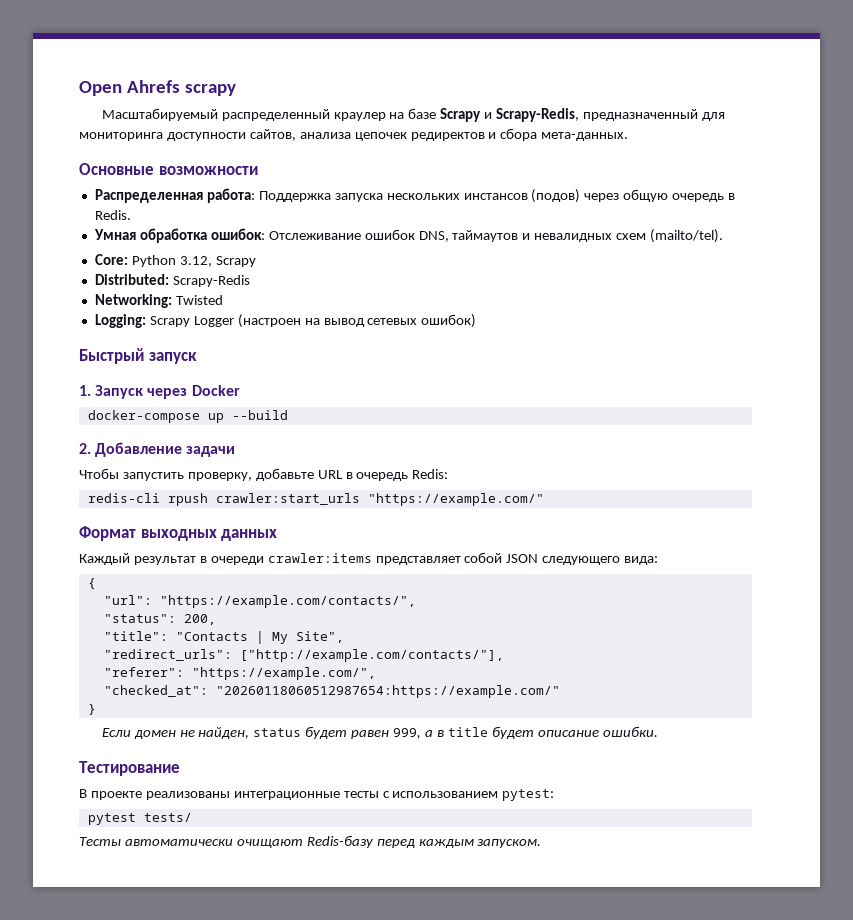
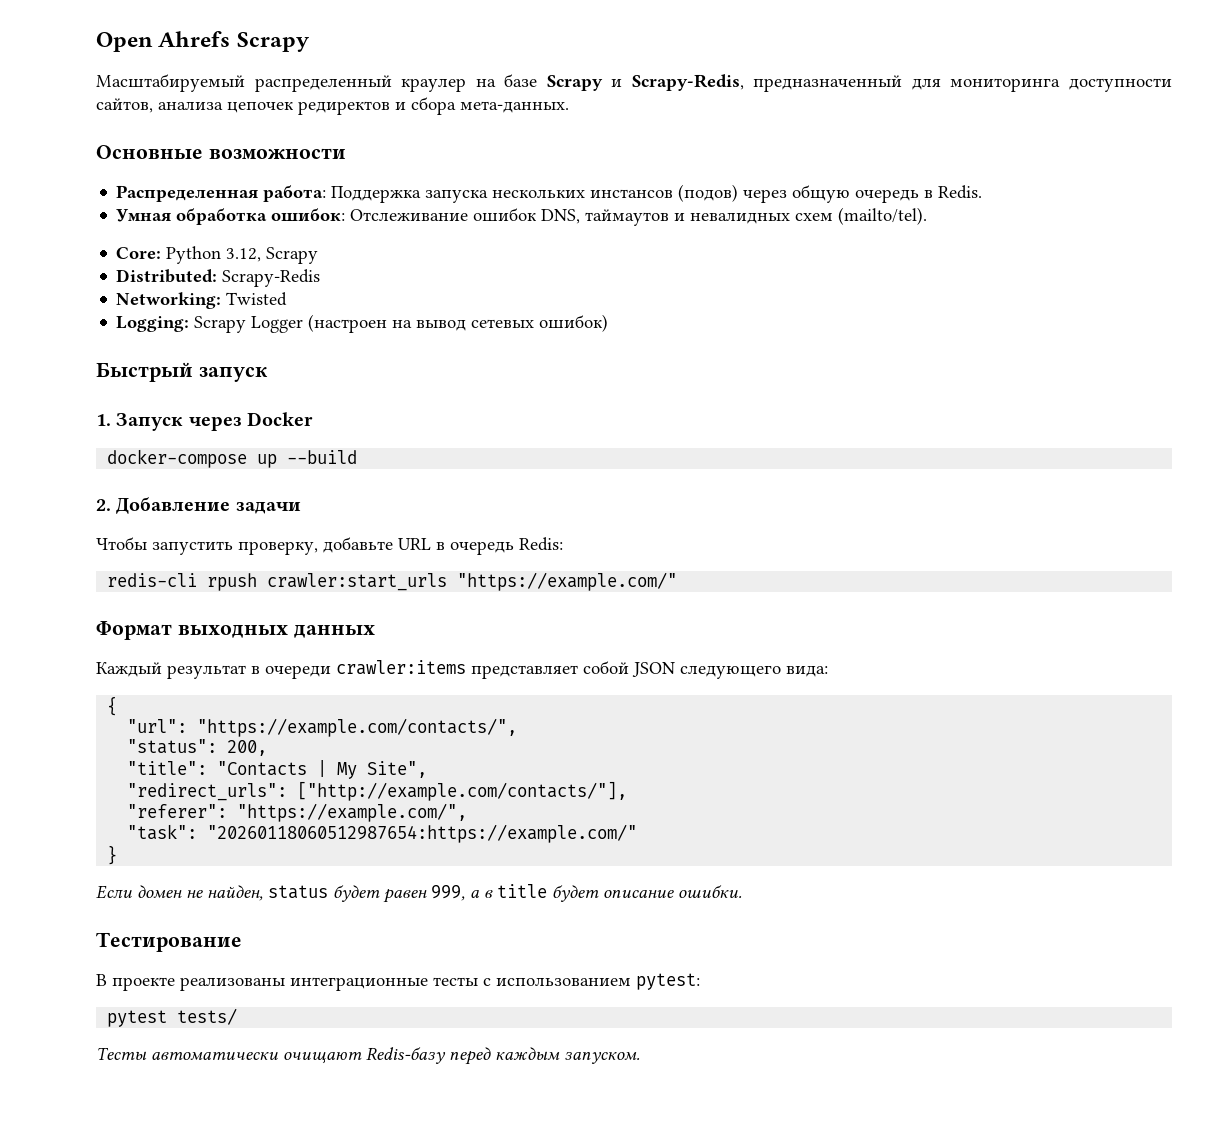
- Open Ahrefs scrapy
+ Open Ahrefs Scrapy
- "checked_at": "20260118060512987654:https://example.com/"
+ "task": "20260118060512987654:https://example.com/"

